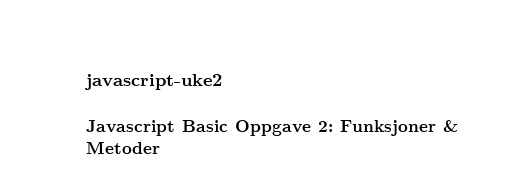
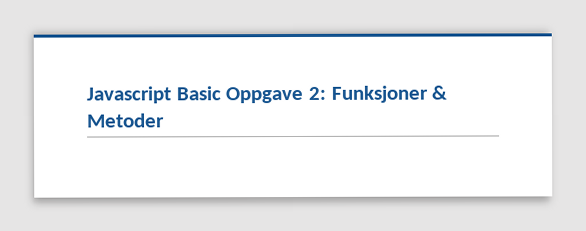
- javascript-uke2

